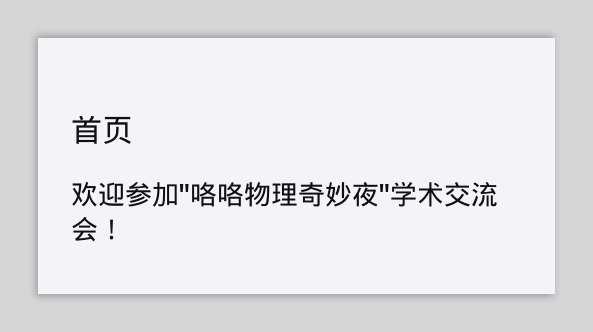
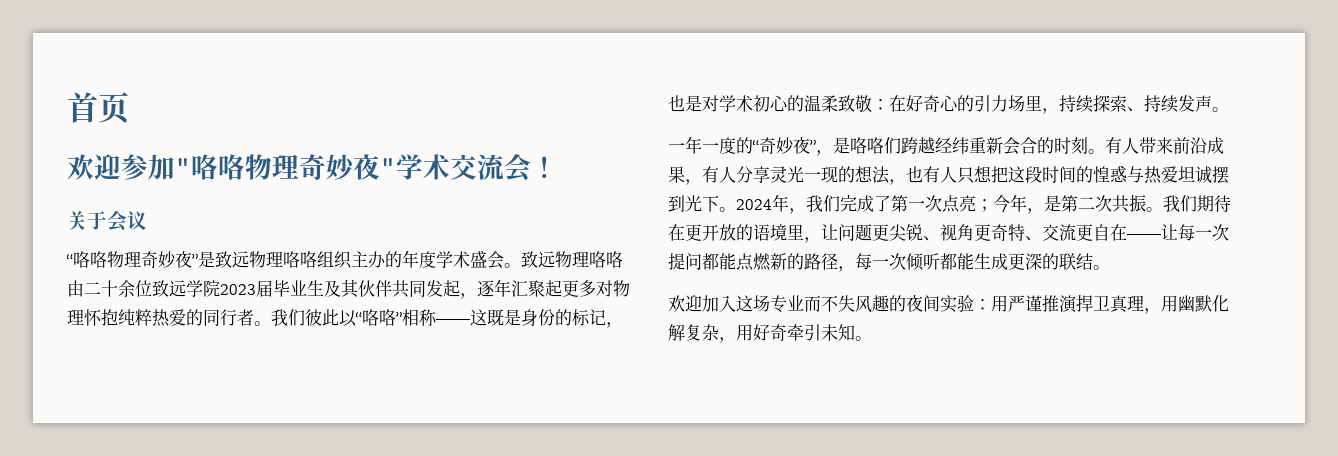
+ 关于会议
+ “咯咯物理奇妙夜”是致远物理咯咯组织主办的年度学术盛会。致远物理咯咯由二十余位致远学院2023届毕业生及其伙伴共同发起，逐年汇聚起更多对物理怀抱纯粹热爱的同行者。我们彼此以“咯咯”相称——这既是身份的标记，也是对学术初心的温柔致敬：在好奇心的引力场里，持续探索、持续发声。
+ 一年一度的“奇妙夜”，是咯咯们跨越经纬重新会合的时刻。有人带来前沿成果，有人分享灵光一现的想法，也有人只想把这段时间的惶惑与热爱坦诚摆到光下。2024年，我们完成了第一次点亮；今年，是第二次共振。我们期待在更开放的语境里，让问题更尖锐、视角更奇特、交流更自在——让每一次提问都能点燃新的路径，每一次倾听都能生成更深的联结。
+ 欢迎加入这场专业而不失风趣的夜间实验：用严谨推演捍卫真理，用幽默化解复杂，用好奇牵引未知。

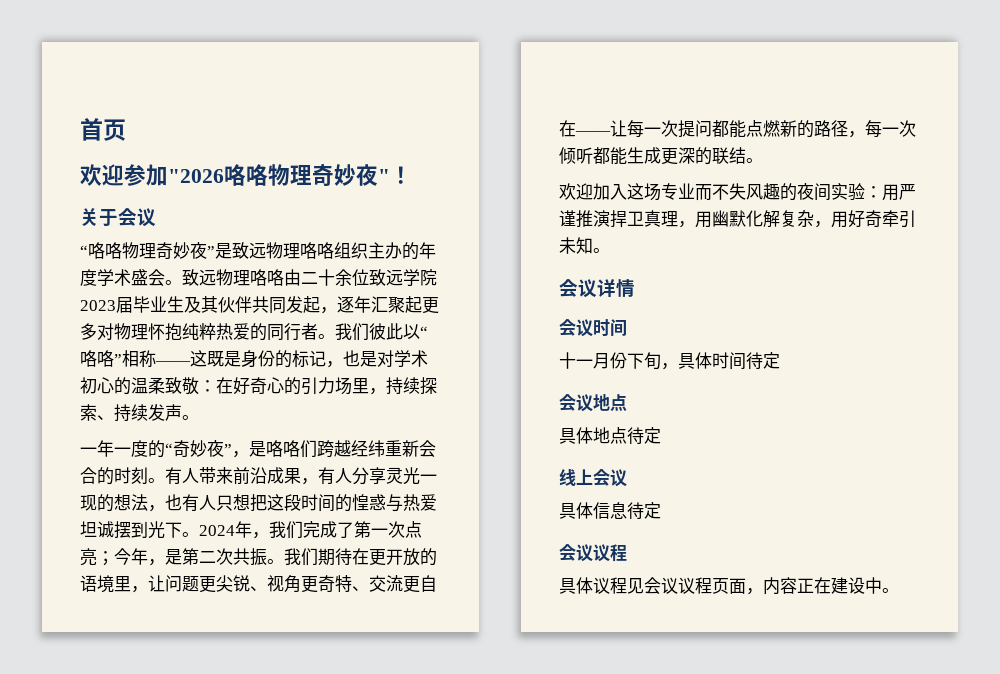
- 欢迎参加"咯咯物理奇妙夜"学术交流会！
+ 欢迎参加"2026咯咯物理奇妙夜"！
+ 会议详情
+ 会议时间
+ 十一月份下旬，具体时间待定
+ 会议地点
+ 具体地点待定
+ 线上会议
+ 具体信息待定
+ 会议议程
+ 具体议程见会议议程页面，内容正在建设中。

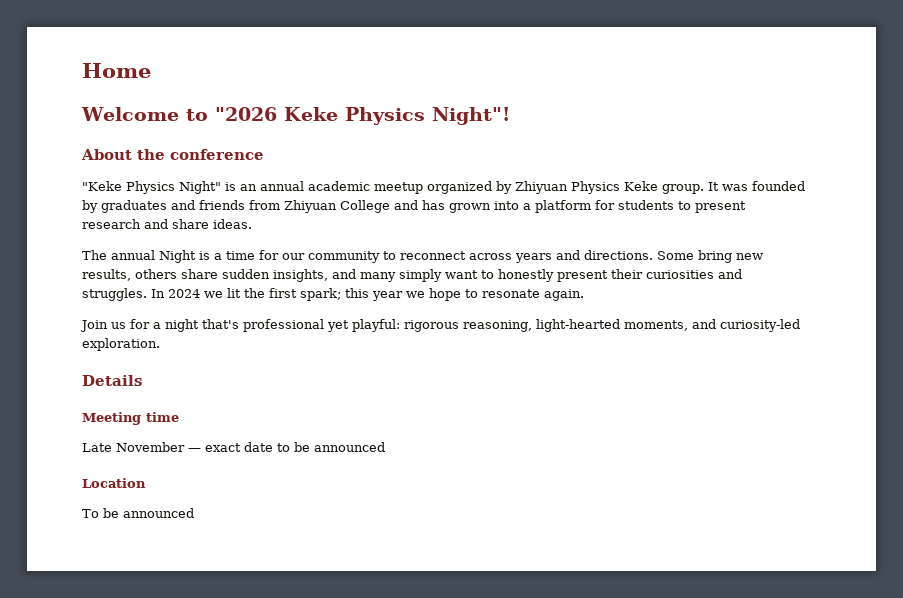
- 首页
- 欢迎参加"2026咯咯物理奇妙夜"！
- 关于会议
- “咯咯物理奇妙夜”是致远物理咯咯组织主办的年度学术盛会。致远物理咯咯由二十余位致远学院2023届毕业生及其伙伴共同发起，逐年汇聚起更多对物理怀抱纯粹热爱的同行者。我们彼此以“咯咯”相称——这既是身份的标记，也是对学术初心的温柔致敬：在好奇心的引力场里，持续探索、持续发声。
- 一年一度的“奇妙夜”，是咯咯们跨越经纬重新会合的时刻。有人带来前沿成果，有人分享灵光一现的想法，也有人只想把这段时间的惶惑与热爱坦诚摆到光下。2024年，我们完成了第一次点亮；今年，是第二次共振。我们期待在更开放的语境里，让问题更尖锐、视角更奇特、交流更自在——让每一次提问都能点燃新的路径，每一次倾听都能生成更深的联结。
- 欢迎加入这场专业而不失风趣的夜间实验：用严谨推演捍卫真理，用幽默化解复杂，用好奇牵引未知。
- 会议详情
- 会议时间
- 十一月份下旬，具体时间待定
- 会议地点
- 具体地点待定
- 线上会议
- 具体信息待定
- 会议议程
- 具体议程见会议议程页面，内容正在建设中。
+ Home
+ Welcome to "2026 Keke Physics Night"!
+ About the conference
+ "Keke Physics Night" is an annual academic meetup organized by Zhiyuan Physics Keke group. It was founded by graduates and friends from Zhiyuan College and has grown into a platform for students to present research and share ideas.
+ The annual Night is a time for our community to reconnect across years and directions. Some bring new results, others share sudden insights, and many simply want to honestly present their curiosities and struggles. In 2024 we lit the first spark; this year we hope to resonate again.
+ Join us for a night that's professional yet playful: rigorous reasoning, light-hearted moments, and curiosity-led exploration.
+ Details
+ Meeting time
+ Late November — exact date to be announced
+ Location
+ To be announced

